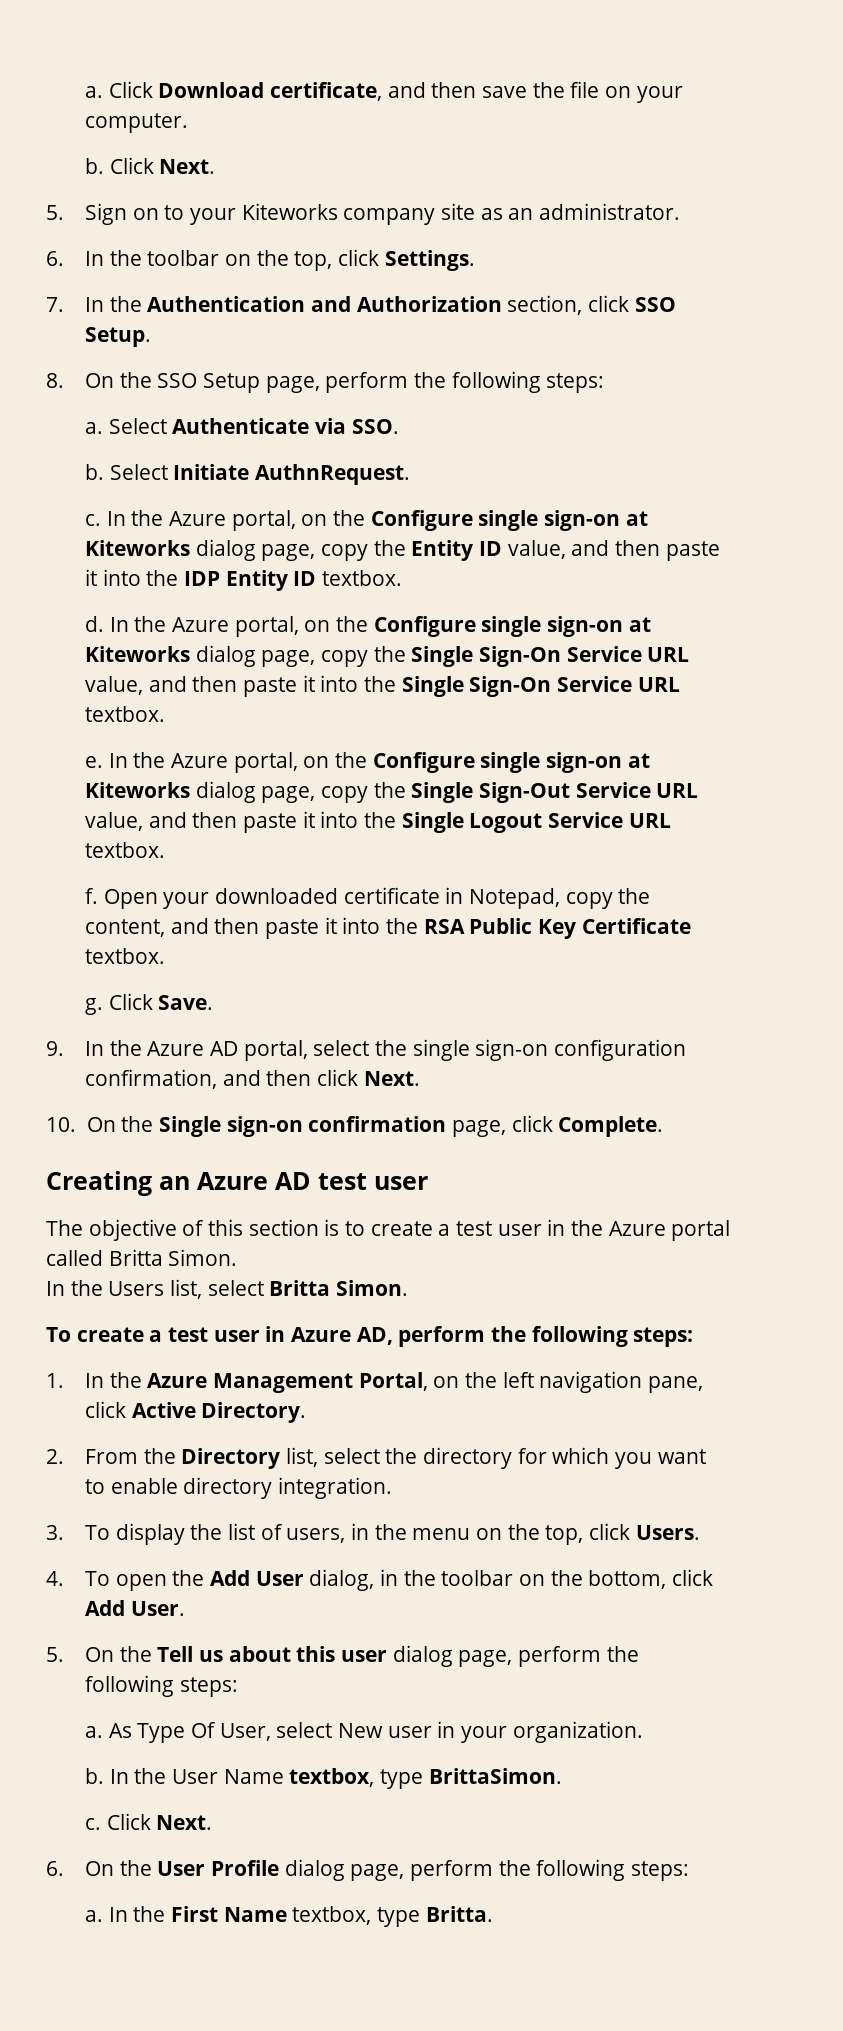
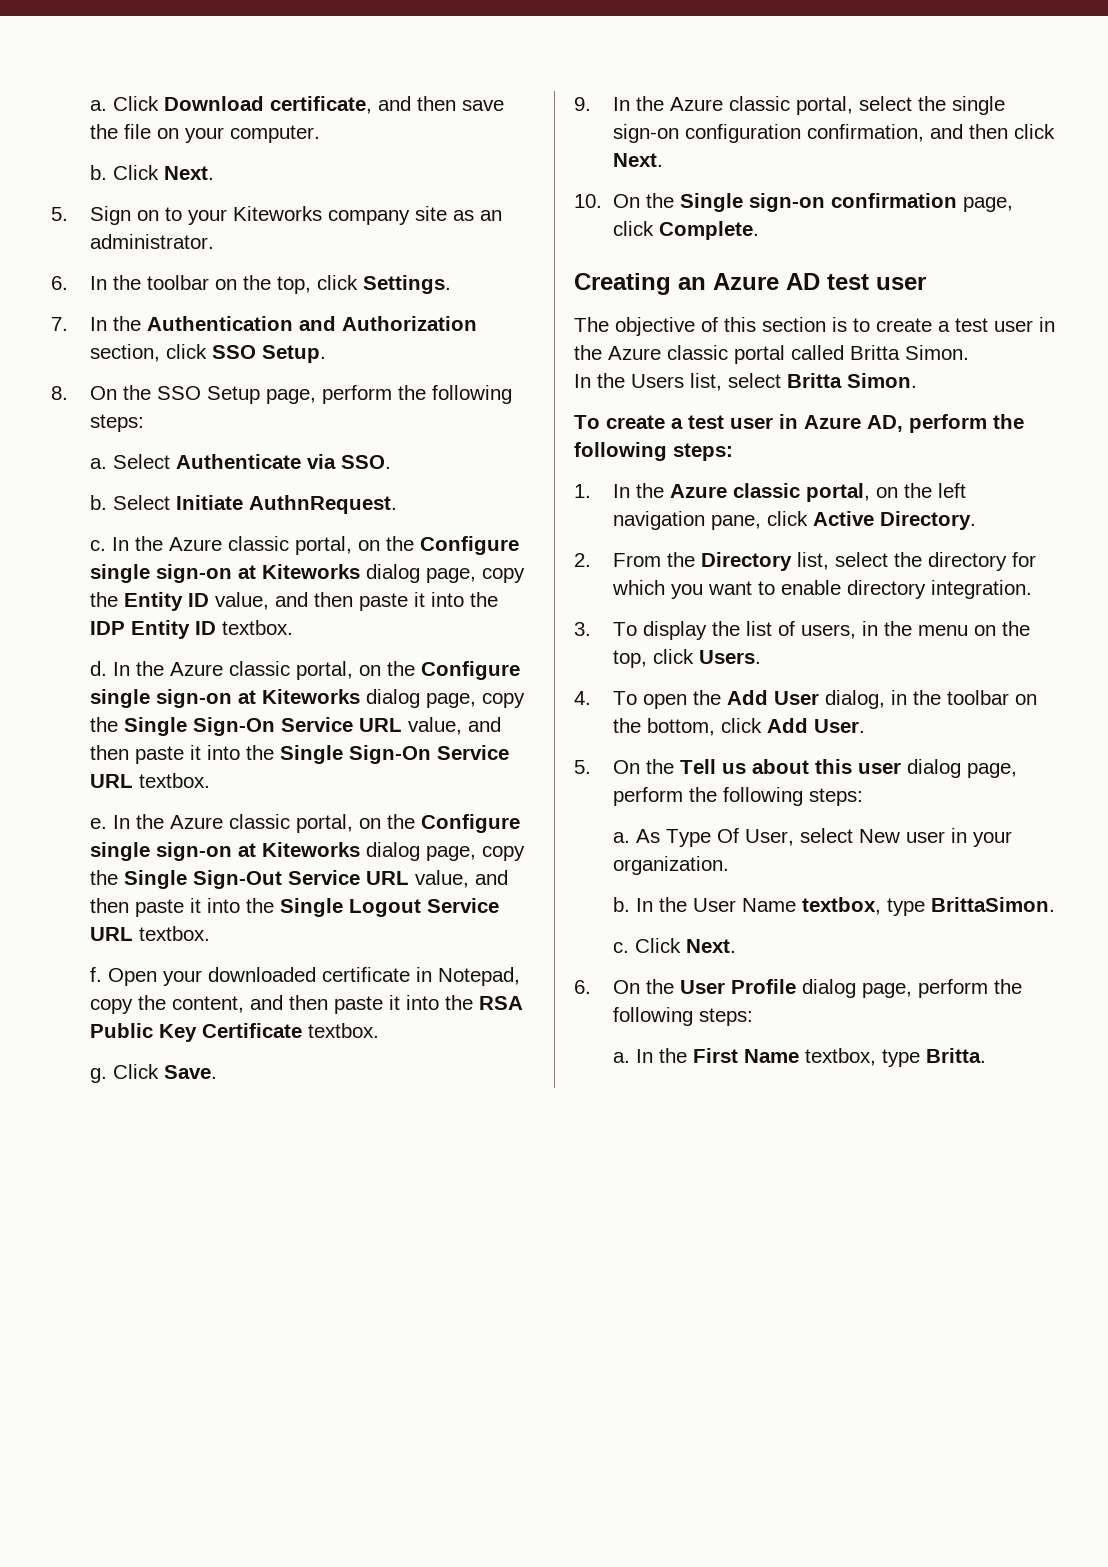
- In the Azure portal, on the Configure single sign-on at Kiteworks dialog page, copy the Entity ID value, and then paste it into the IDP Entity ID textbox.
+ In the Azure classic portal, on the Configure single sign-on at Kiteworks dialog page, copy the Entity ID value, and then paste it into the IDP Entity ID textbox.
- In the Azure portal, on the Configure single sign-on at Kiteworks dialog page, copy the Single Sign-On Service URL value, and then paste it into the Single Sign-On Service URL textbox.
+ In the Azure classic portal, on the Configure single sign-on at Kiteworks dialog page, copy the Single Sign-On Service URL value, and then paste it into the Single Sign-On Service URL textbox.
- In the Azure portal, on the Configure single sign-on at Kiteworks dialog page, copy the Single Sign-Out Service URL value, and then paste it into the Single Logout Service URL textbox.
+ In the Azure classic portal, on the Configure single sign-on at Kiteworks dialog page, copy the Single Sign-Out Service URL value, and then paste it into the Single Logout Service URL textbox.
- 9. In the Azure AD portal, select the single sign-on configuration confirmation, and then click Next.
+ 9. In the Azure classic portal, select the single sign-on configuration confirmation, and then click Next.
- The objective of this section is to create a test user in the Azure portal called Britta Simon.
+ The objective of this section is to create a test user in the Azure classic portal called Britta Simon.
- 1. In the Azure Management Portal, on the left navigation pane, click Active Directory.
+ 1. In the Azure classic portal, on the left navigation pane, click Active Directory.

